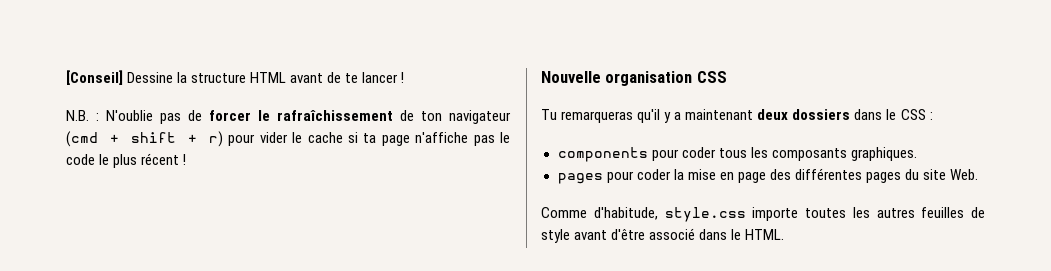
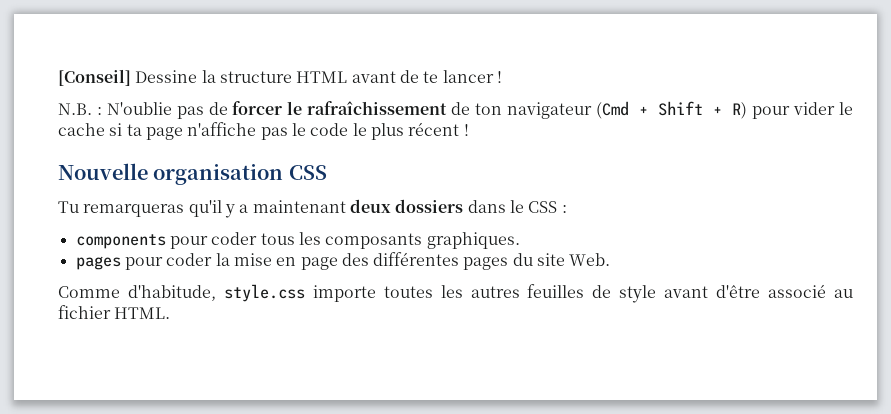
- N.B. : N'oublie pas de forcer le rafraîchissement de ton navigateur (cmd + shift + r) pour vider le cache si ta page n'affiche pas le code le plus récent !
+ N.B. : N'oublie pas de forcer le rafraîchissement de ton navigateur (Cmd + Shift + R) pour vider le cache si ta page n'affiche pas le code le plus récent !
- Comme d'habitude, style.css importe toutes les autres feuilles de style avant d'être associé dans le HTML.
+ Comme d'habitude, style.css importe toutes les autres feuilles de style avant d'être associé au fichier HTML.

